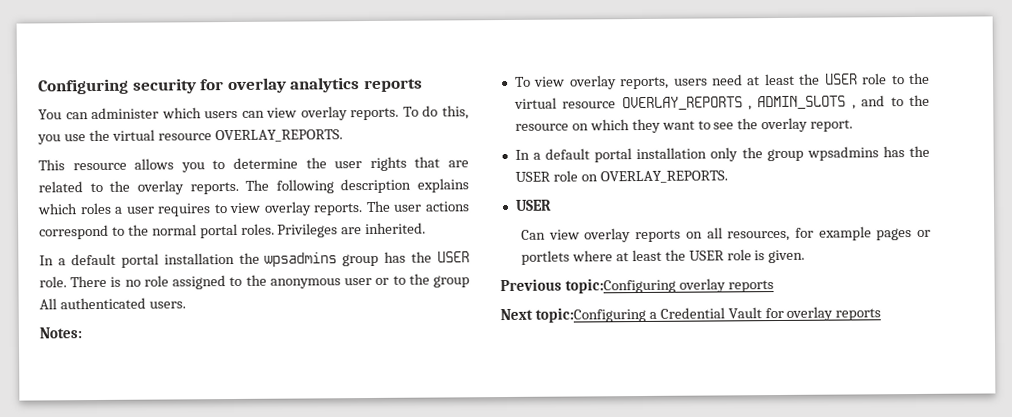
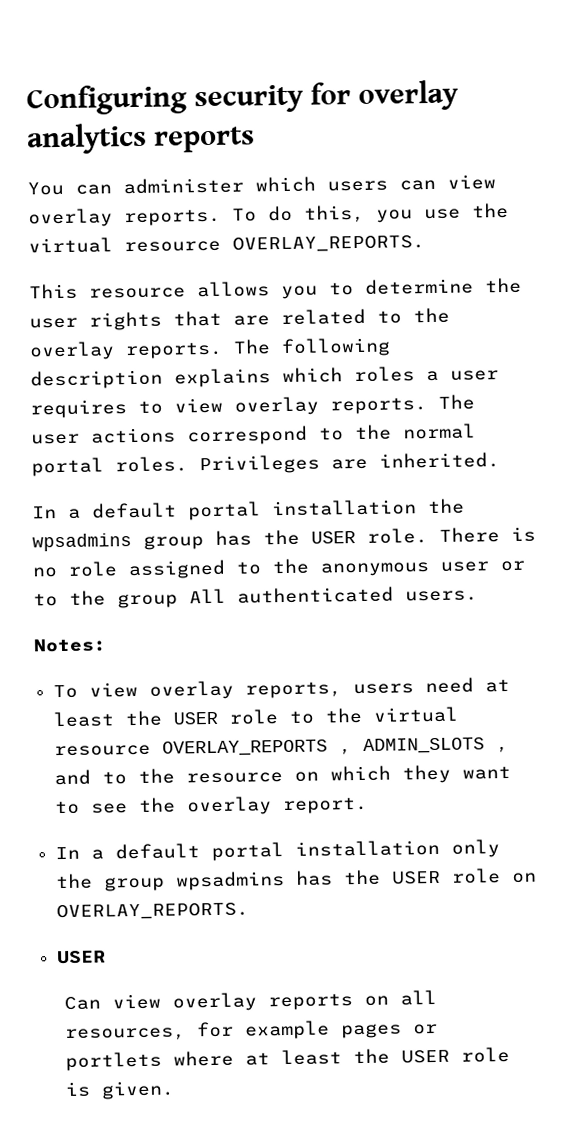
- Previous topic:Configuring overlay reports
- Next topic:Configuring a Credential Vault for overlay reports

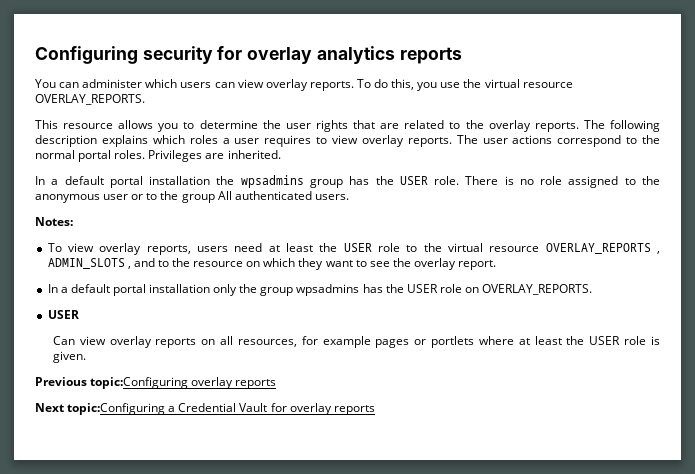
+ Previous topic:Configuring overlay reports
+ Next topic:Configuring a Credential Vault for overlay reports

